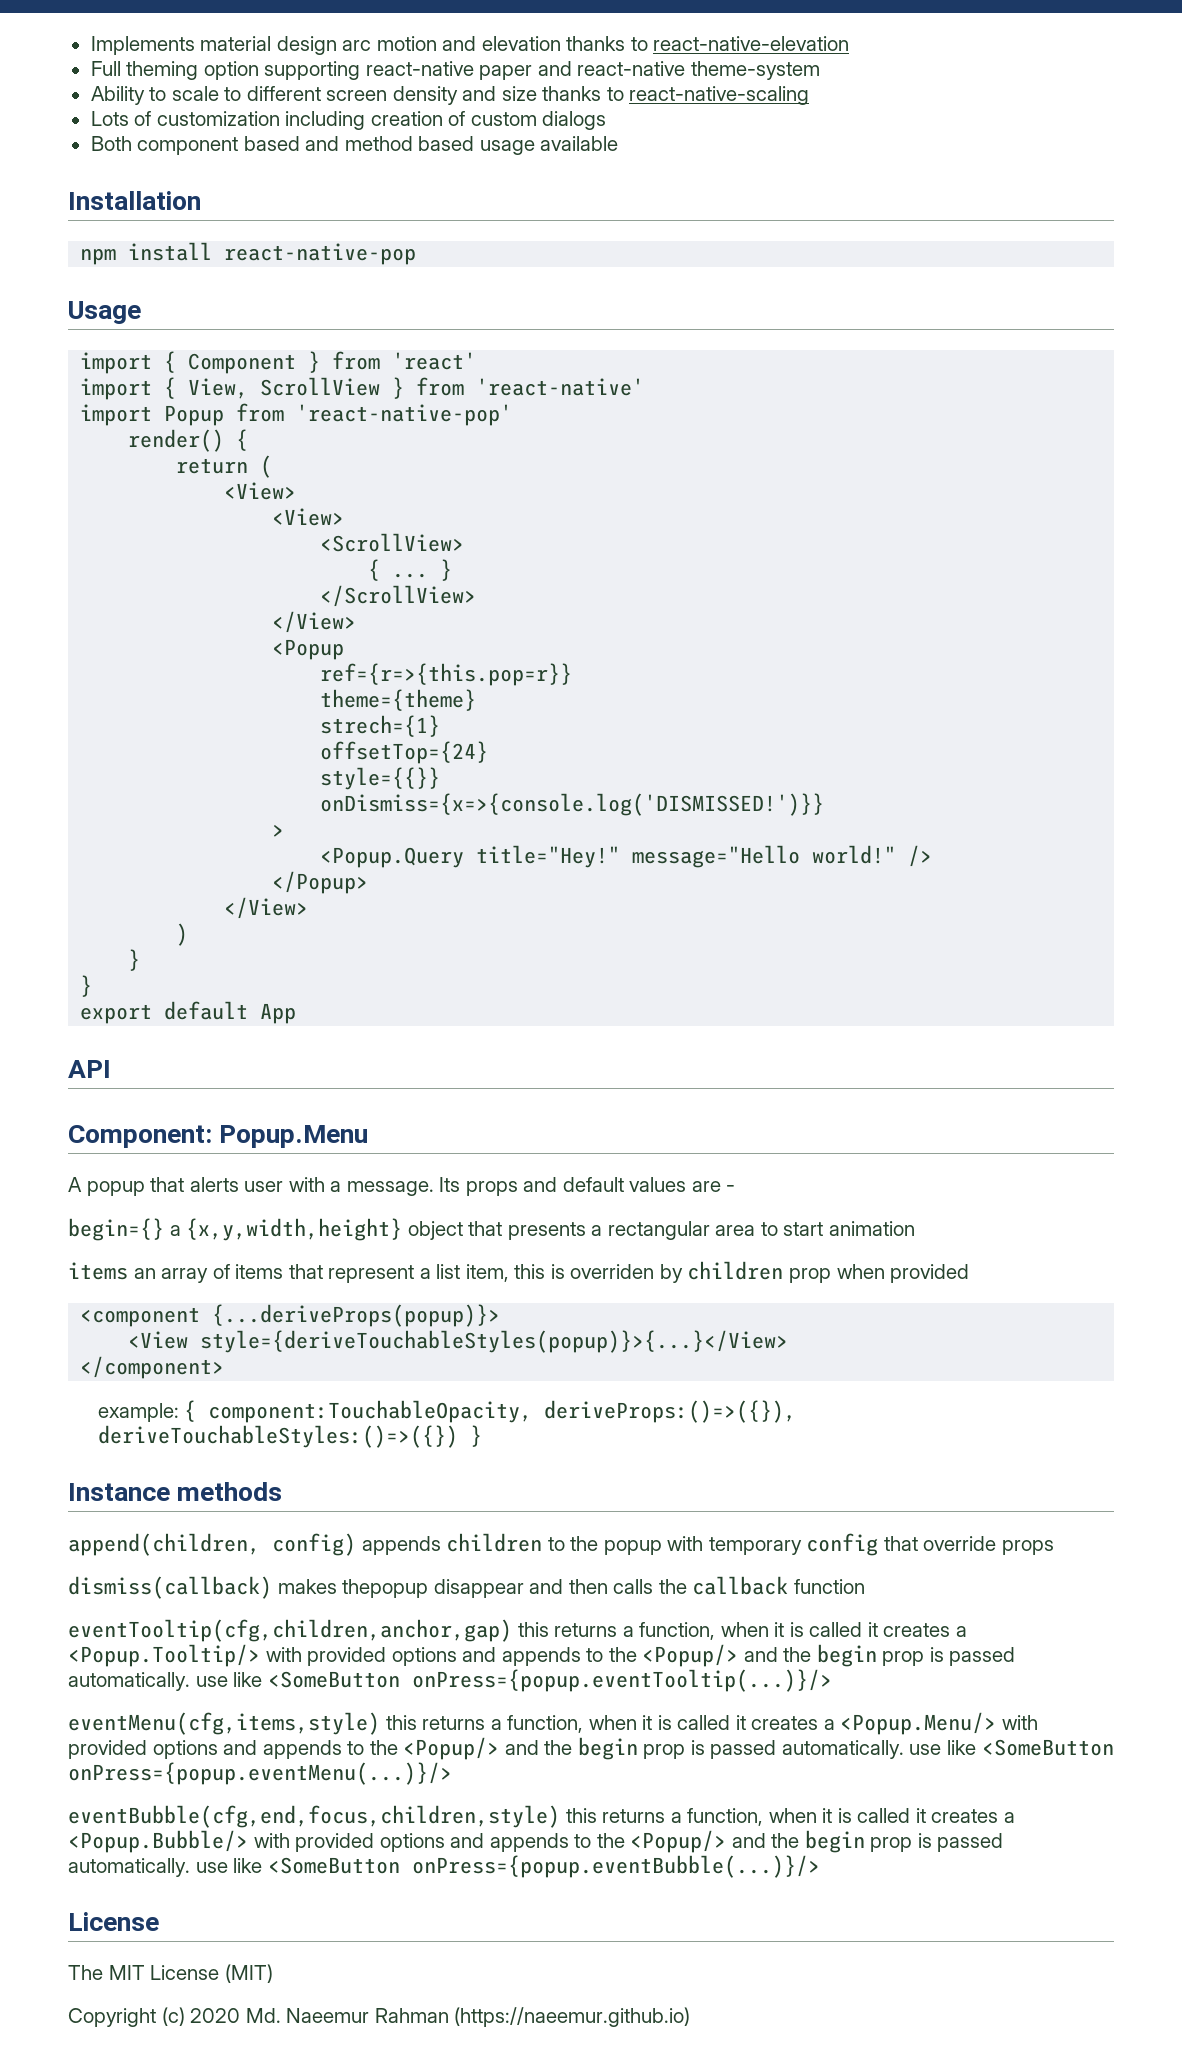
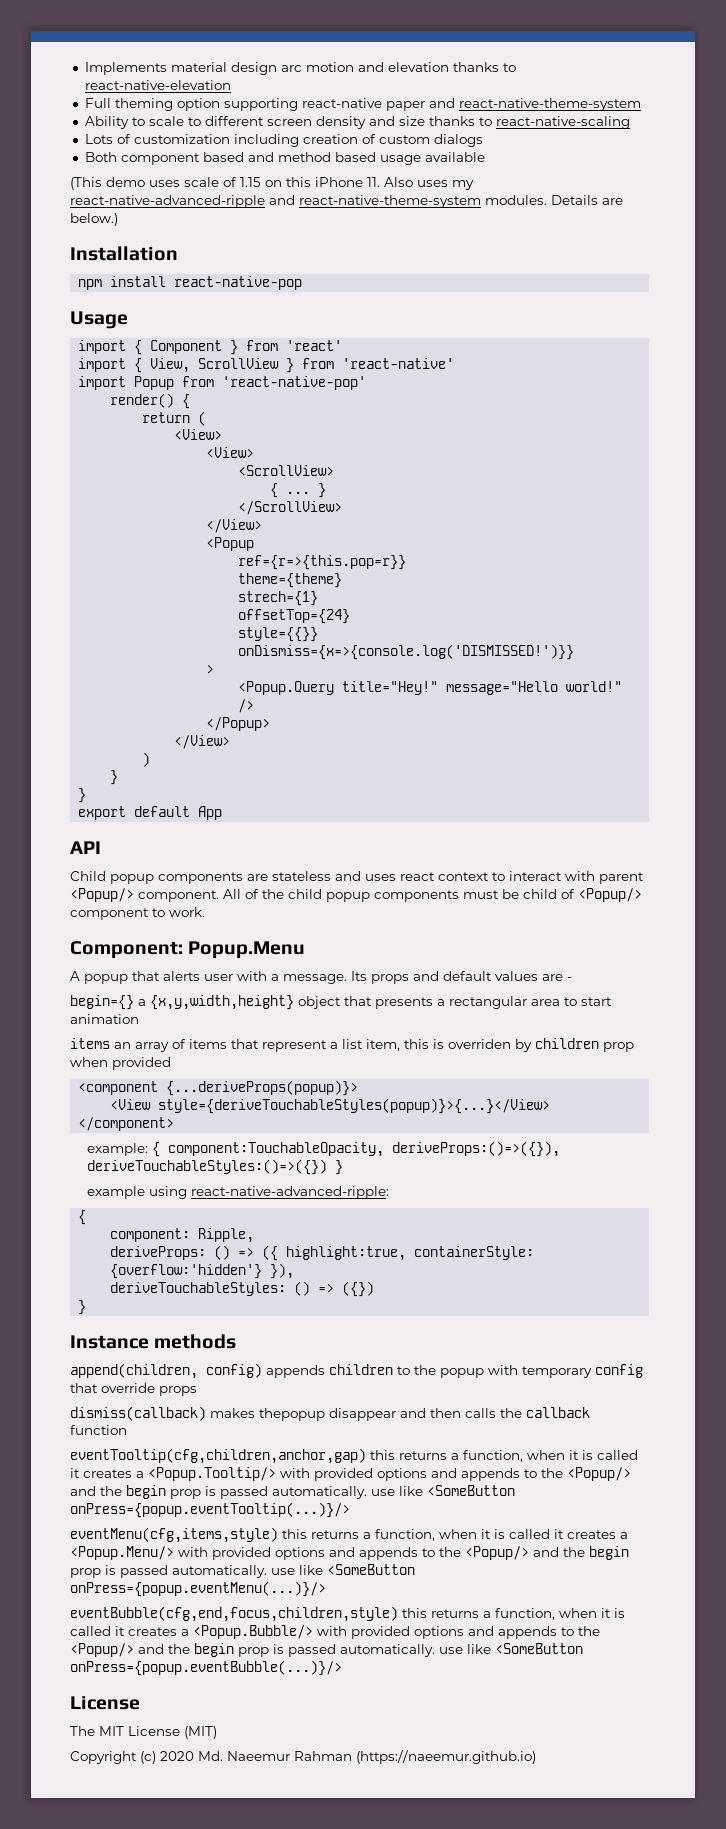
- Full theming option supporting react-native paper and react-native theme-system
+ Full theming option supporting react-native paper and react-native-theme-system
+ (This demo uses scale of 1.15 on this iPhone 11. Also uses my react-native-advanced-ripple and react-native-theme-system modules. Details are below.)
+ Child popup components are stateless and uses react context to interact with parent <Popup/> component. All of the child popup components must be child of <Popup/> component to work.
+ example using react-native-advanced-ripple:
+ {
+ component: Ripple,
+ deriveProps: () => ({ highlight:true, containerStyle: {overflow:'hidden'} }),
+ deriveTouchableStyles: () => ({})
+ }

